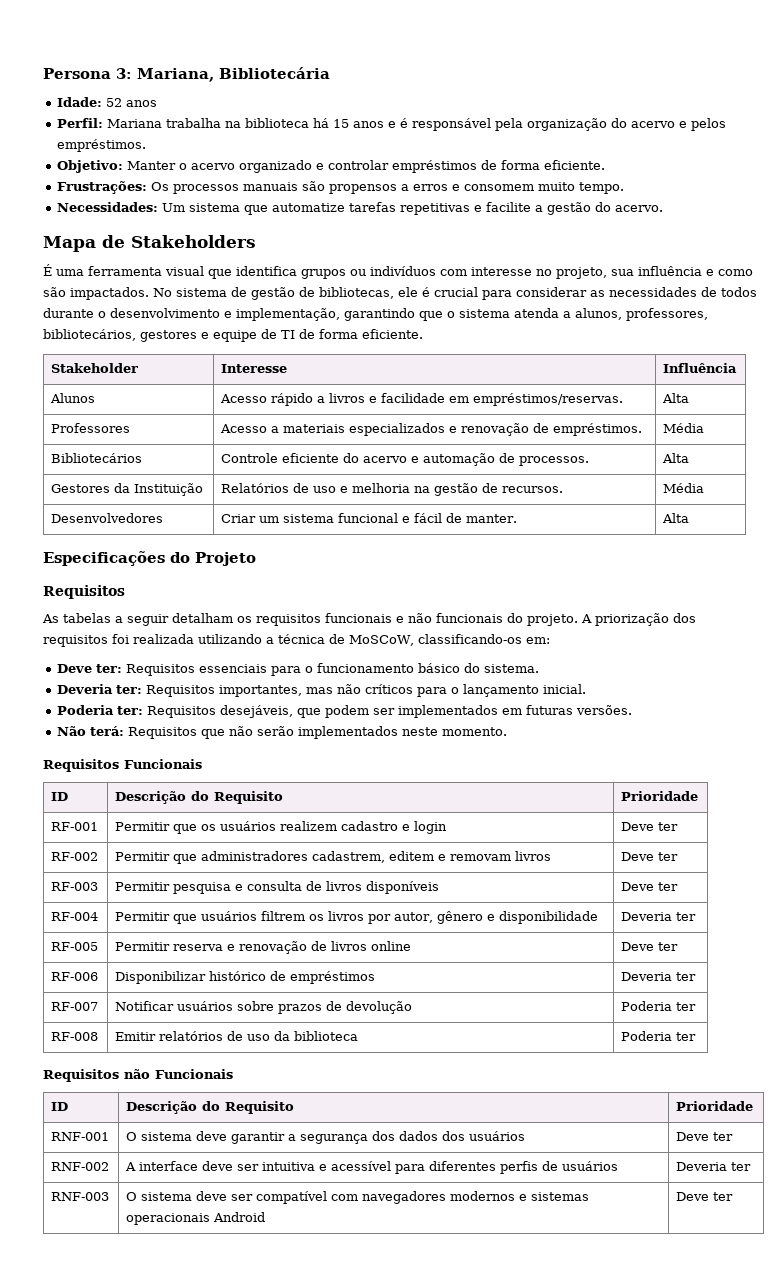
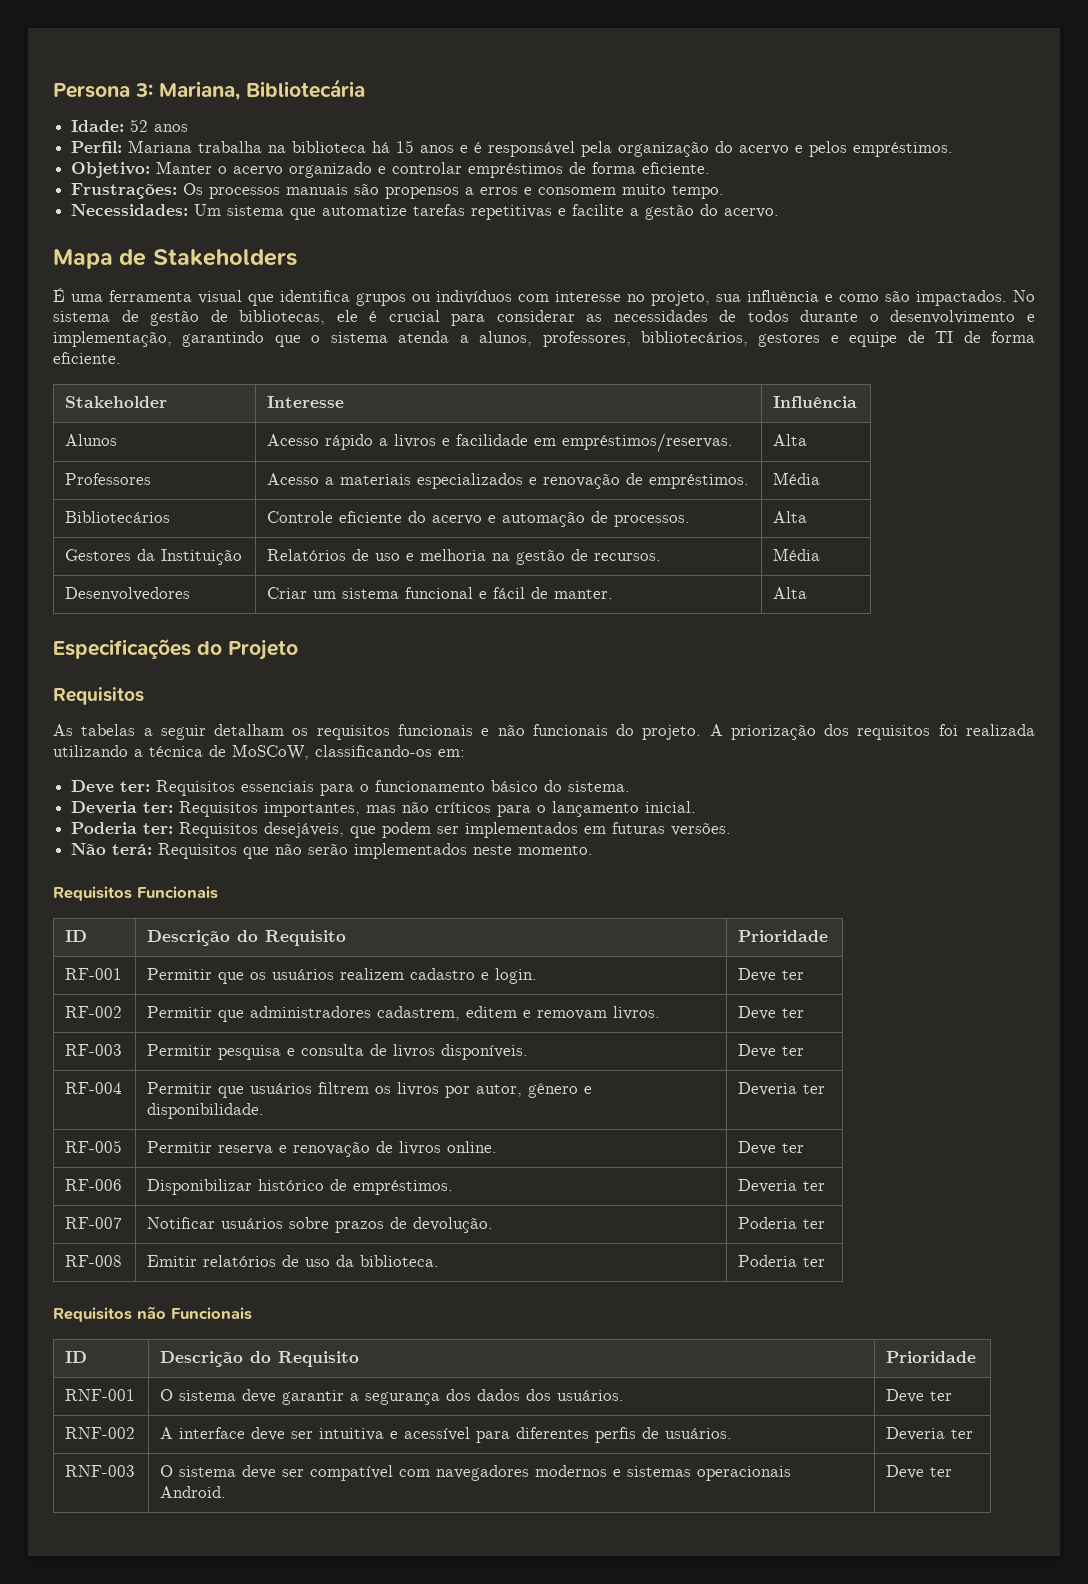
- RF-001 | Permitir que os usuários realizem cadastro e login | Deve ter
+ RF-001 | Permitir que os usuários realizem cadastro e login. | Deve ter
- RF-002 | Permitir que administradores cadastrem, editem e removam livros | Deve ter
+ RF-002 | Permitir que administradores cadastrem, editem e removam livros. | Deve ter
- RF-003 | Permitir pesquisa e consulta de livros disponíveis | Deve ter
+ RF-003 | Permitir pesquisa e consulta de livros disponíveis. | Deve ter
- RF-004 | Permitir que usuários filtrem os livros por autor, gênero e disponibilidade | Deveria ter
+ RF-004 | Permitir que usuários filtrem os livros por autor, gênero e disponibilidade. | Deveria ter
- RF-005 | Permitir reserva e renovação de livros online | Deve ter
+ RF-005 | Permitir reserva e renovação de livros online. | Deve ter
- RF-006 | Disponibilizar histórico de empréstimos | Deveria ter
+ RF-006 | Disponibilizar histórico de empréstimos. | Deveria ter
- RF-007 | Notificar usuários sobre prazos de devolução | Poderia ter
+ RF-007 | Notificar usuários sobre prazos de devolução. | Poderia ter
- RF-008 | Emitir relatórios de uso da biblioteca | Poderia ter
+ RF-008 | Emitir relatórios de uso da biblioteca. | Poderia ter
- RNF-001 | O sistema deve garantir a segurança dos dados dos usuários | Deve ter
+ RNF-001 | O sistema deve garantir a segurança dos dados dos usuários. | Deve ter
- RNF-002 | A interface deve ser intuitiva e acessível para diferentes perfis de usuários | Deveria ter
+ RNF-002 | A interface deve ser intuitiva e acessível para diferentes perfis de usuários. | Deveria ter
- RNF-003 | O sistema deve ser compatível com navegadores modernos e sistemas operacionais Android | Deve ter
+ RNF-003 | O sistema deve ser compatível com navegadores modernos e sistemas operacionais Android. | Deve ter

